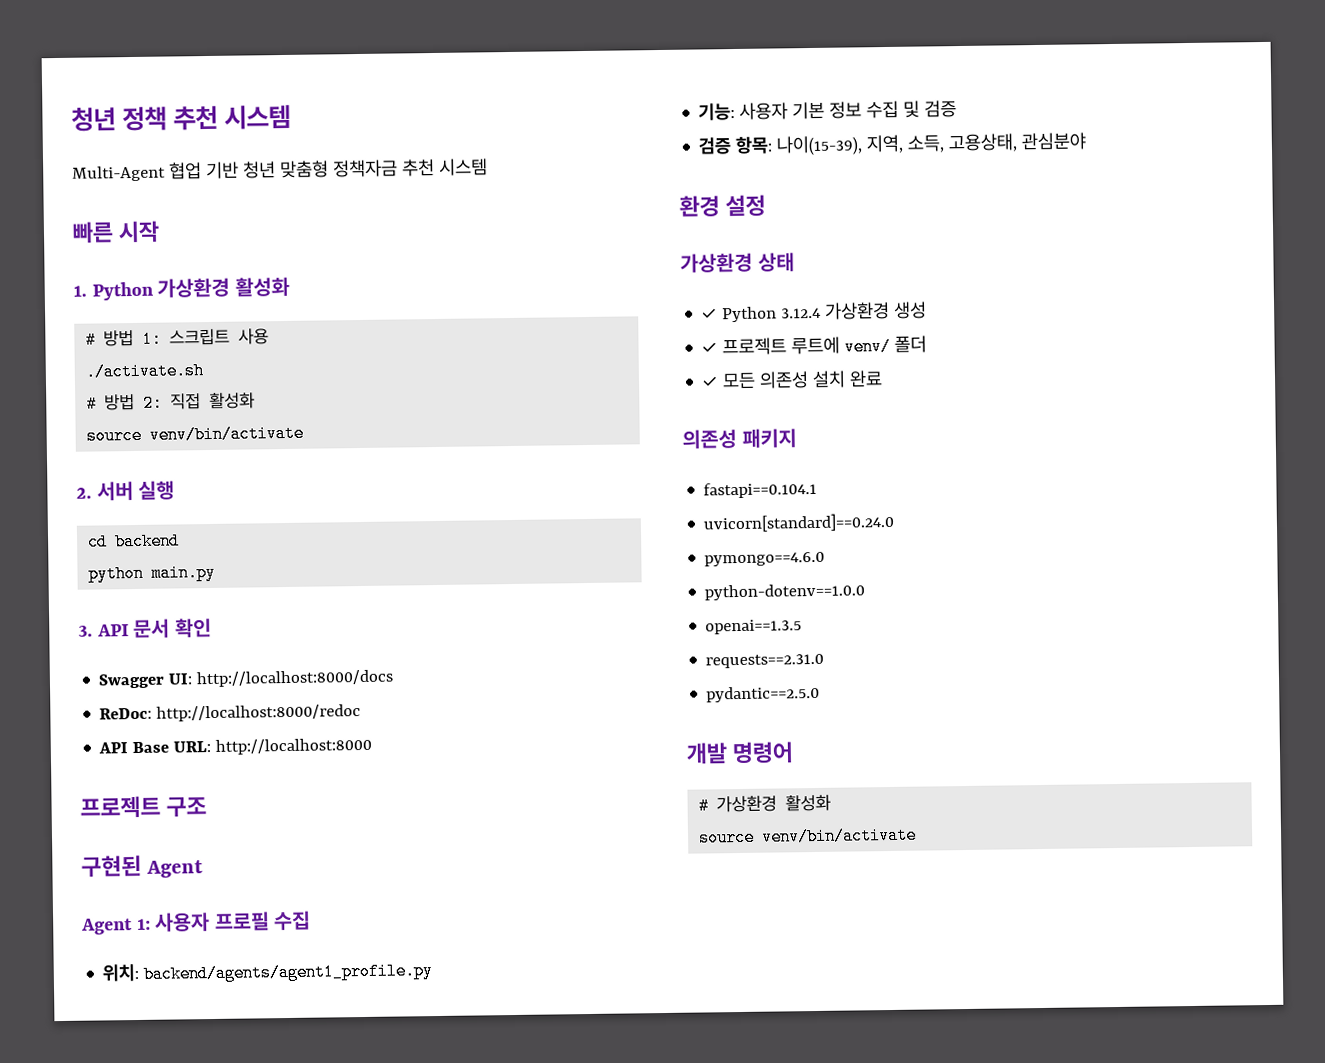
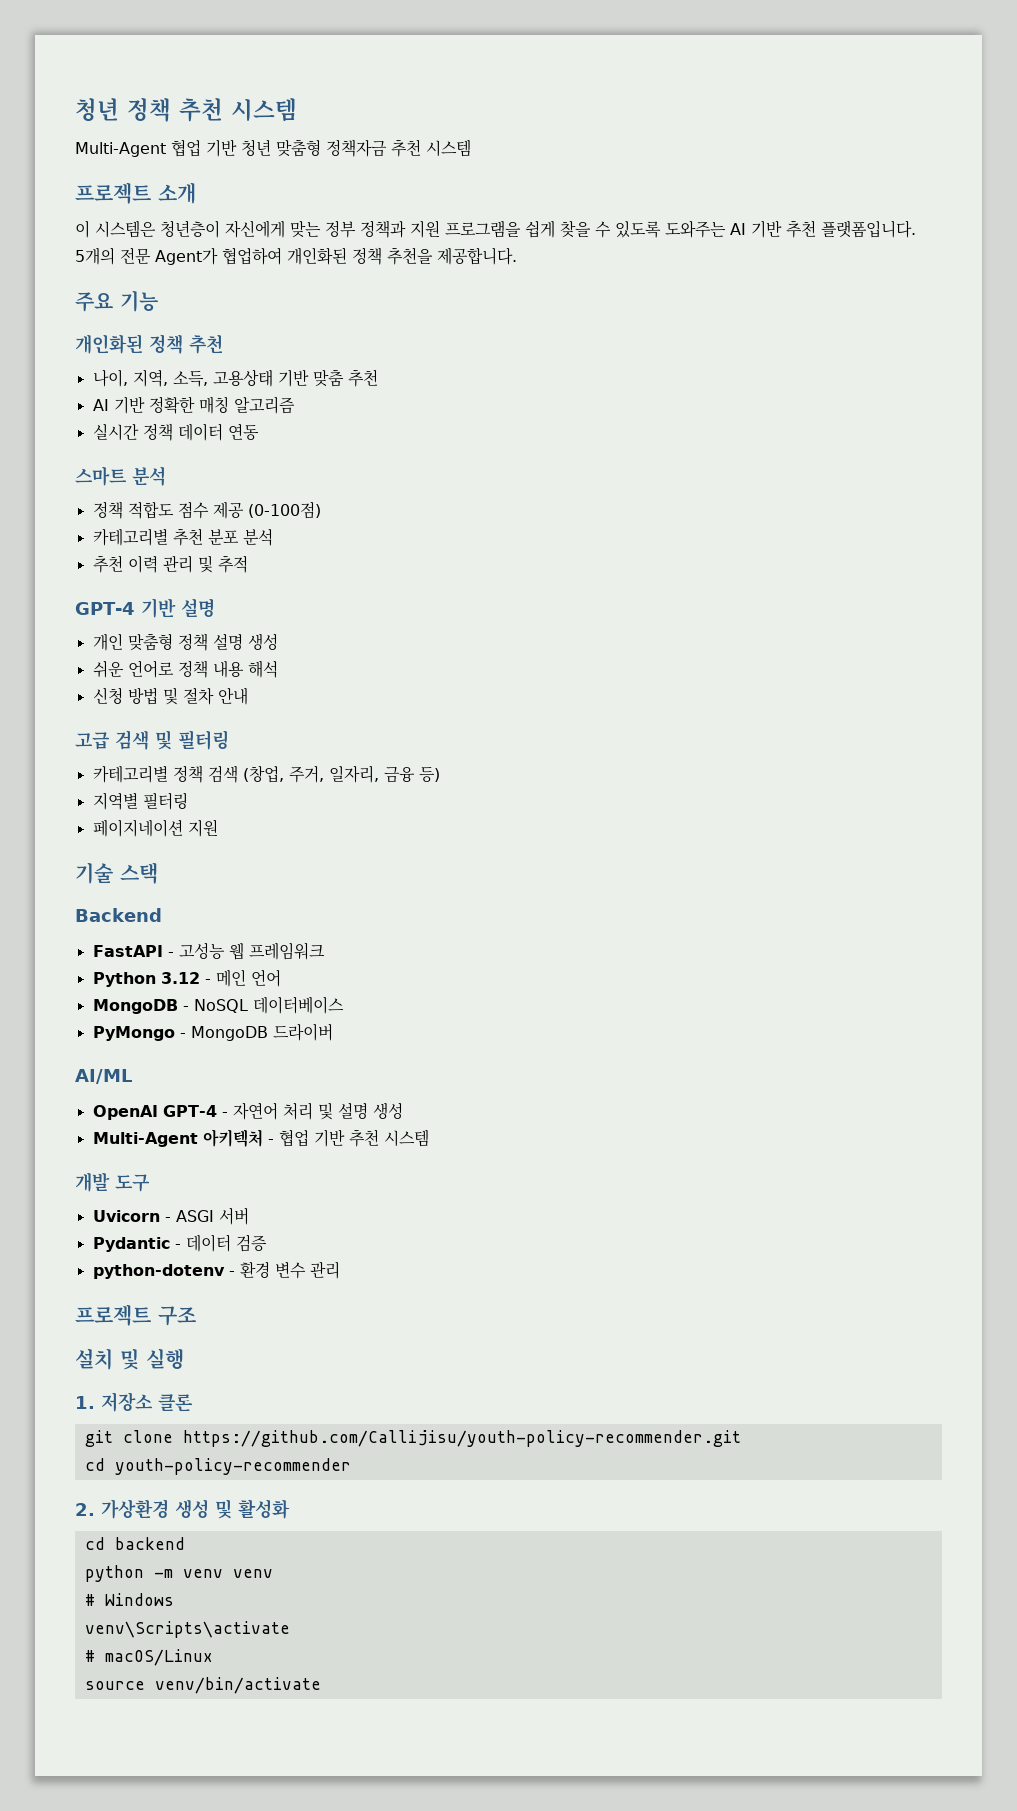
- 빠른 시작
- 1. Python 가상환경 활성화
- # 방법 1: 스크립트 사용
- ./activate.sh
- # 방법 2: 직접 활성화
- source venv/bin/activate
- 2. 서버 실행
+ 프로젝트 소개
+ 이 시스템은 청년층이 자신에게 맞는 정부 정책과 지원 프로그램을 쉽게 찾을 수 있도록 도와주는 AI 기반 추천 플랫폼입니다. 5개의 전문 Agent가 협업하여 개인화된 정책 추천을 제공합니다.
+ 주요 기능
+ 개인화된 정책 추천
+ 나이, 지역, 소득, 고용상태 기반 맞춤 추천
+ AI 기반 정확한 매칭 알고리즘
+ 실시간 정책 데이터 연동
+ 스마트 분석
+ 정책 적합도 점수 제공 (0-100점)
+ 카테고리별 추천 분포 분석
+ 추천 이력 관리 및 추적
+ GPT-4 기반 설명
+ 개인 맞춤형 정책 설명 생성
+ 쉬운 언어로 정책 내용 해석
+ 신청 방법 및 절차 안내
+ 고급 검색 및 필터링
+ 카테고리별 정책 검색 (창업, 주거, 일자리, 금융 등)
+ 지역별 필터링
+ 페이지네이션 지원
+ 기술 스택
+ Backend
+ FastAPI - 고성능 웹 프레임워크
+ Python 3.12 - 메인 언어
+ MongoDB - NoSQL 데이터베이스
+ PyMongo - MongoDB 드라이버
+ AI/ML
+ OpenAI GPT-4 - 자연어 처리 및 설명 생성
+ Multi-Agent 아키텍처 - 협업 기반 추천 시스템
+ 개발 도구
+ Uvicorn - ASGI 서버
+ Pydantic - 데이터 검증
+ python-dotenv - 환경 변수 관리
+ 프로젝트 구조
+ 설치 및 실행
+ 1. 저장소 클론
+ git clone https://github.com/Callijisu/youth-policy-recommender.git
+ cd youth-policy-recommender
+ 2. 가상환경 생성 및 활성화
  cd backend
- python main.py
- 3. API 문서 확인
- Swagger UI: http://localhost:8000/docs
- ReDoc: http://localhost:8000/redoc
- API Base URL: http://localhost:8000
- 프로젝트 구조
- 구현된 Agent
- Agent 1: 사용자 프로필 수집
- 위치: backend/agents/agent1_profile.py
- 기능: 사용자 기본 정보 수집 및 검증
- 검증 항목: 나이(15-39), 지역, 소득, 고용상태, 관심분야
- 환경 설정
- 가상환경 상태
- ✓ Python 3.12.4 가상환경 생성
- ✓ 프로젝트 루트에 venv/ 폴더
- ✓ 모든 의존성 설치 완료
- 의존성 패키지
- fastapi==0.104.1
- uvicorn[standard]==0.24.0
- pymongo==4.6.0
- python-dotenv==1.0.0
- openai==1.3.5
- requests==2.31.0
- pydantic==2.5.0
- 개발 명령어
- # 가상환경 활성화
+ python -m venv venv
+ # Windows
+ venv\Scripts\activate
+ # macOS/Linux

